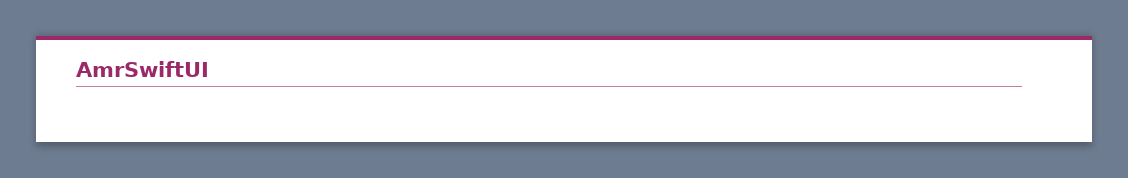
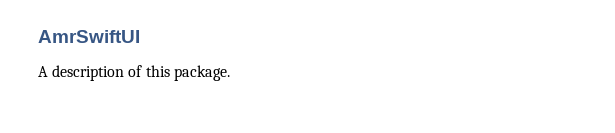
+ A description of this package.

